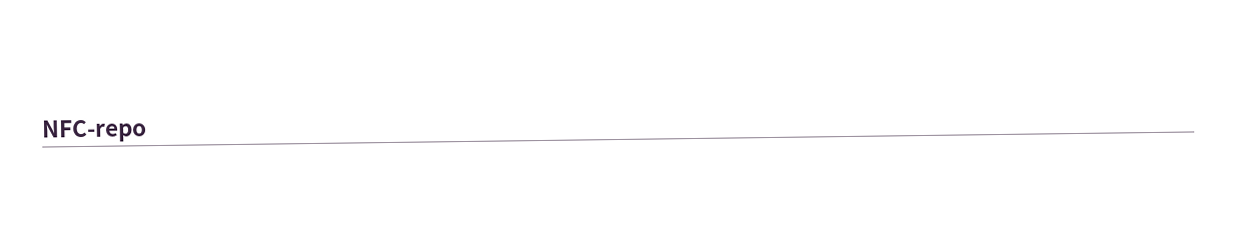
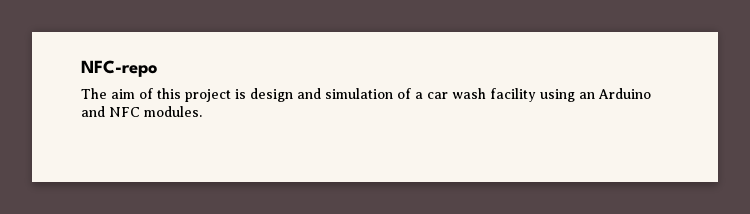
+ The aim of this project is design and simulation of a car wash facility using an Arduino and NFC modules.

